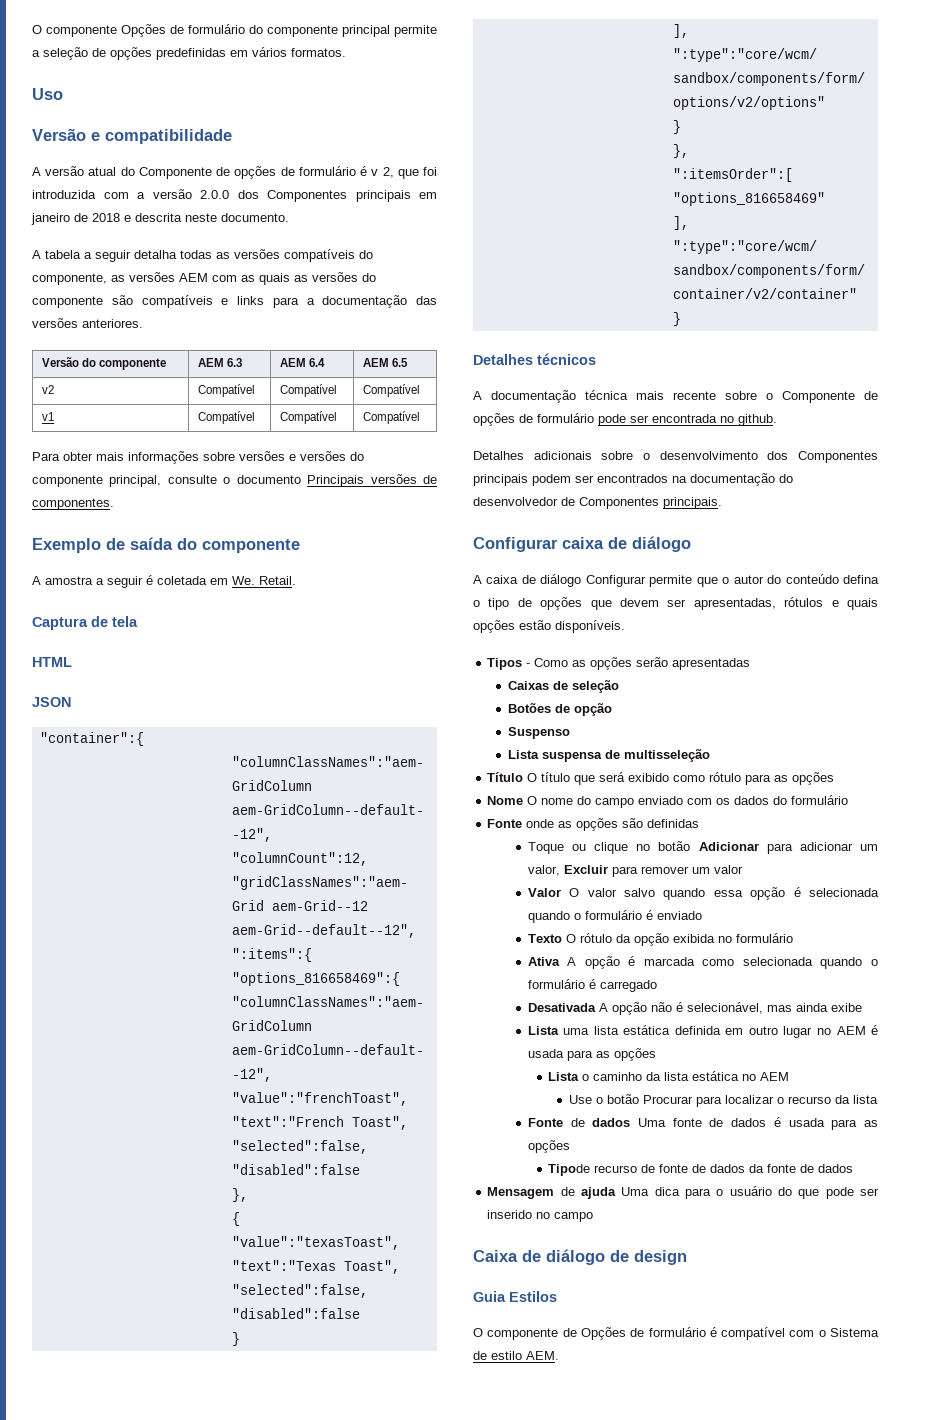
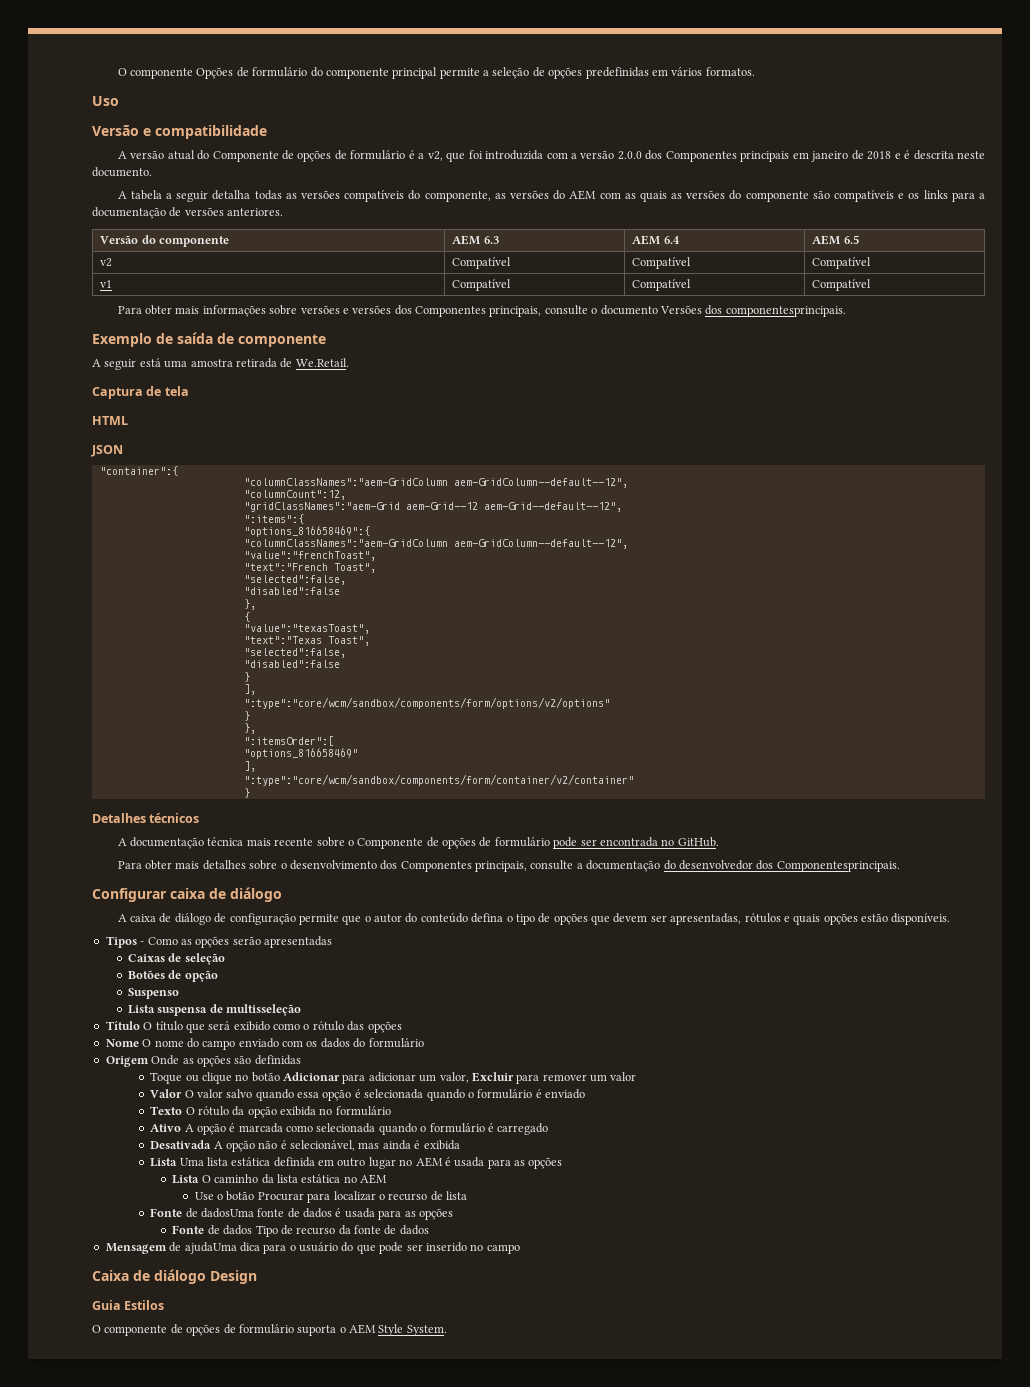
- A versão atual do Componente de opções de formulário é v 2, que foi introduzida com a versão 2.0.0 dos Componentes principais em janeiro de 2018 e descrita neste documento.
+ A versão atual do Componente de opções de formulário é a v2, que foi introduzida com a versão 2.0.0 dos Componentes principais em janeiro de 2018 e é descrita neste documento.
- A tabela a seguir detalha todas as versões compatíveis do componente, as versões AEM com as quais as versões do componente são compatíveis e links para a documentação das versões anteriores.
+ A tabela a seguir detalha todas as versões compatíveis do componente, as versões do AEM com as quais as versões do componente são compatíveis e os links para a documentação de versões anteriores.
- Para obter mais informações sobre versões e versões do componente principal, consulte o documento Principais versões de componentes.
+ Para obter mais informações sobre versões e versões dos Componentes principais, consulte o documento Versões dos componentesprincipais.
- Exemplo de saída do componente
+ Exemplo de saída de componente
- A amostra a seguir é coletada em We. Retail.
+ A seguir está uma amostra retirada de We.Retail.
- A documentação técnica mais recente sobre o Componente de opções de formulário pode ser encontrada no github.
- Detalhes adicionais sobre o desenvolvimento dos Componentes principais podem ser encontrados na documentação do desenvolvedor de Componentes principais.
+ A documentação técnica mais recente sobre o Componente de opções de formulário pode ser encontrada no GitHub.
+ Para obter mais detalhes sobre o desenvolvimento dos Componentes principais, consulte a documentação do desenvolvedor dos Componentesprincipais.
- A caixa de diálogo Configurar permite que o autor do conteúdo defina o tipo de opções que devem ser apresentadas, rótulos e quais opções estão disponíveis.
+ A caixa de diálogo de configuração permite que o autor do conteúdo defina o tipo de opções que devem ser apresentadas, rótulos e quais opções estão disponíveis.
- Título O título que será exibido como rótulo para as opções
+ Título O título que será exibido como o rótulo das opções
- Fonte onde as opções são definidas
+ Origem Onde as opções são definidas
- Ativa A opção é marcada como selecionada quando o formulário é carregado
+ Ativo A opção é marcada como selecionada quando o formulário é carregado
- Desativada A opção não é selecionável, mas ainda exibe
- Lista uma lista estática definida em outro lugar no AEM é usada para as opções
+ Desativada A opção não é selecionável, mas ainda é exibida
+ Lista Uma lista estática definida em outro lugar no AEM é usada para as opções
- Lista o caminho da lista estática no AEM
+ Lista O caminho da lista estática no AEM
- Use o botão Procurar para localizar o recurso da lista
+ Use o botão Procurar para localizar o recurso de lista
- Fonte de dados Uma fonte de dados é usada para as opções
+ Fonte de dadosUma fonte de dados é usada para as opções
- Tipode recurso de fonte de dados da fonte de dados
+ Fonte de dados Tipo de recurso da fonte de dados
- Mensagem de ajuda Uma dica para o usuário do que pode ser inserido no campo
+ Mensagem de ajudaUma dica para o usuário do que pode ser inserido no campo
- Caixa de diálogo de design
+ Caixa de diálogo Design
- O componente de Opções de formulário é compatível com o Sistema de estilo AEM.
+ O componente de opções de formulário suporta o AEM Style System.

